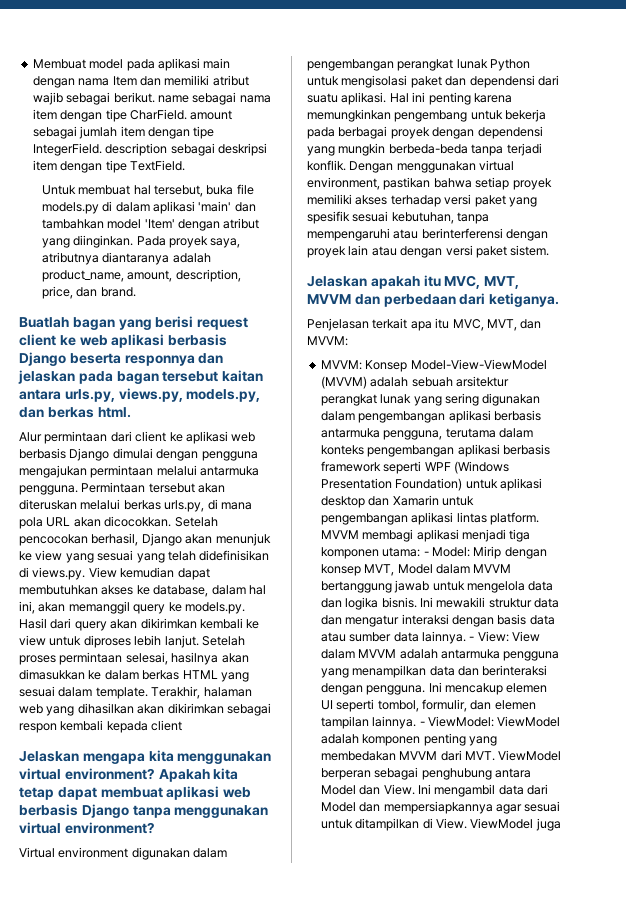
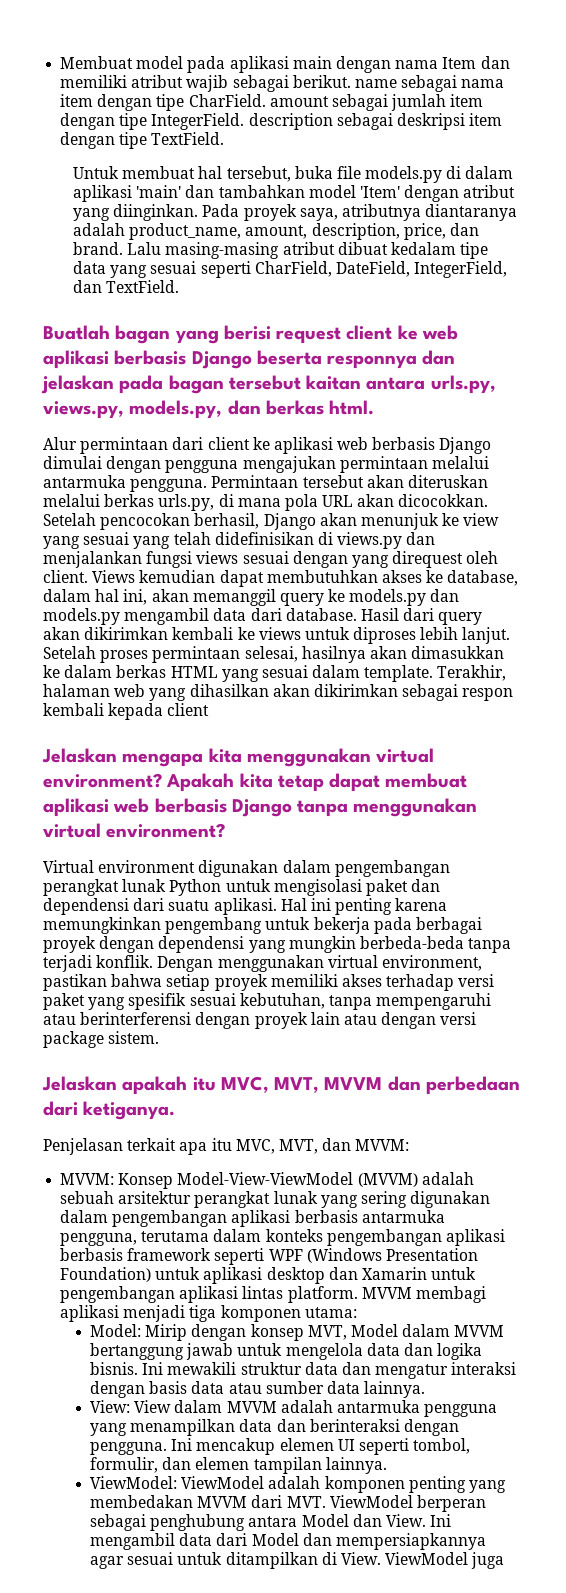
+ Lalu masing-masing atribut dibuat kedalam tipe data yang sesuai seperti CharField, DateField, IntegerField, dan TextField.
- Setelah pencocokan berhasil, Django akan menunjuk ke view yang sesuai yang telah didefinisikan di views.py. View kemudian dapat membutuhkan akses ke database, dalam hal ini, akan memanggil query ke models.py. Hasil dari query akan dikirimkan kembali ke view untuk diproses lebih lanjut.
+ Setelah pencocokan berhasil, Django akan menunjuk ke view yang sesuai yang telah didefinisikan di views.py dan menjalankan fungsi views sesuai dengan yang direquest oleh client. Views kemudian dapat membutuhkan akses ke database, dalam hal ini, akan memanggil query ke models.py dan models.py mengambil data dari database. Hasil dari query akan dikirimkan kembali ke views untuk diproses lebih lanjut.
- Dengan menggunakan virtual environment, pastikan bahwa setiap proyek memiliki akses terhadap versi paket yang spesifik sesuai kebutuhan, tanpa mempengaruhi atau berinterferensi dengan proyek lain atau dengan versi paket sistem.
+ Dengan menggunakan virtual environment, pastikan bahwa setiap proyek memiliki akses terhadap versi paket yang spesifik sesuai kebutuhan, tanpa mempengaruhi atau berinterferensi dengan proyek lain atau dengan versi package sistem.
- MVVM membagi aplikasi menjadi tiga komponen utama: - Model: Mirip dengan konsep MVT, Model dalam MVVM bertanggung jawab untuk mengelola data dan logika bisnis.
+ MVVM membagi aplikasi menjadi tiga komponen utama:
+ Model: Mirip dengan konsep MVT, Model dalam MVVM bertanggung jawab untuk mengelola data dan logika bisnis.
- Ini mewakili struktur data dan mengatur interaksi dengan basis data atau sumber data lainnya. - View: View dalam MVVM adalah antarmuka pengguna yang menampilkan data dan berinteraksi dengan pengguna.
+ Ini mewakili struktur data dan mengatur interaksi dengan basis data atau sumber data lainnya.
+ View: View dalam MVVM adalah antarmuka pengguna yang menampilkan data dan berinteraksi dengan pengguna.
- Ini mencakup elemen UI seperti tombol, formulir, dan elemen tampilan lainnya. - ViewModel: ViewModel adalah komponen penting yang membedakan MVVM dari MVT. ViewModel berperan sebagai penghubung antara Model dan View.
+ Ini mencakup elemen UI seperti tombol, formulir, dan elemen tampilan lainnya.
+ ViewModel: ViewModel adalah komponen penting yang membedakan MVVM dari MVT. ViewModel berperan sebagai penghubung antara Model dan View.

